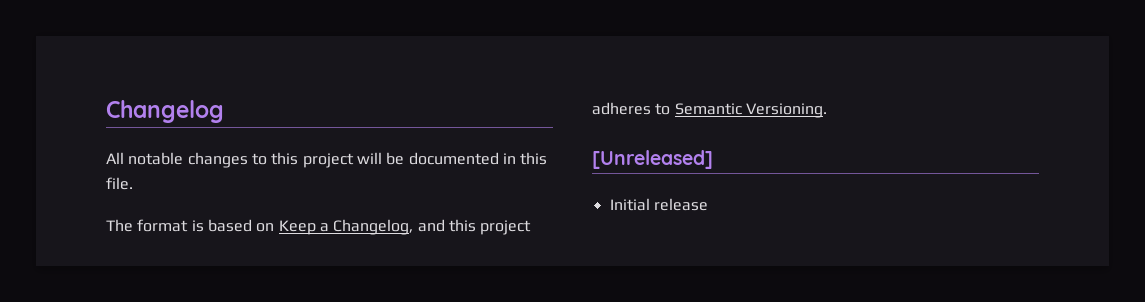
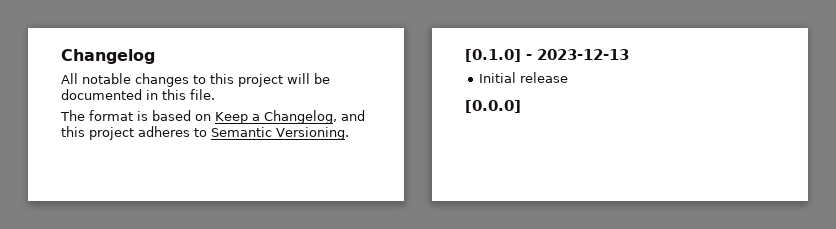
- [Unreleased]
+ [0.1.0] - 2023-12-13
+ [0.0.0]

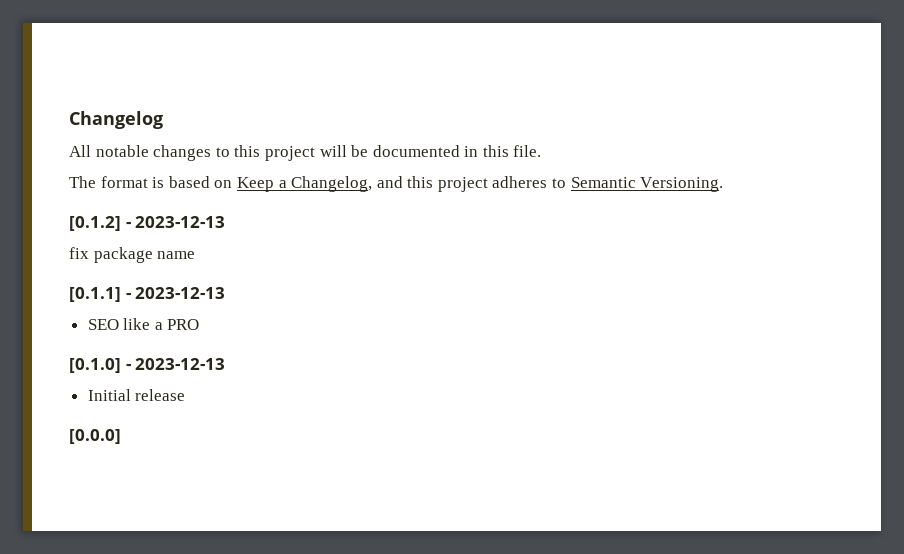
+ [0.1.2] - 2023-12-13
+ fix package name
+ [0.1.1] - 2023-12-13
+ SEO like a PRO

